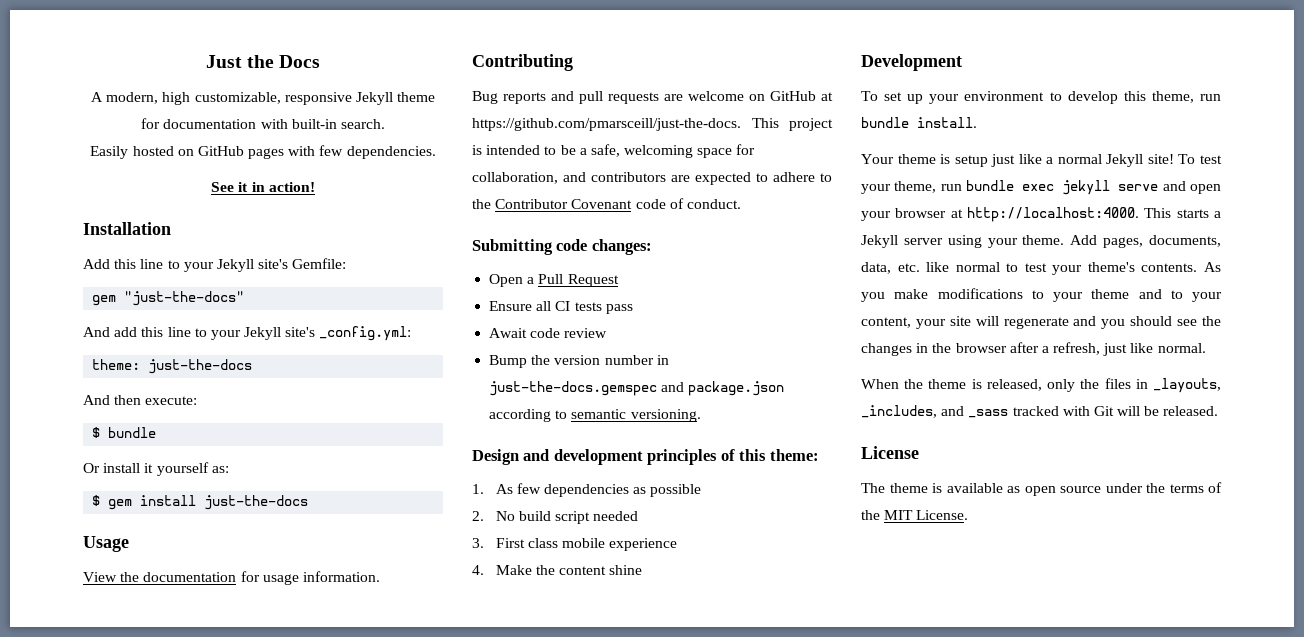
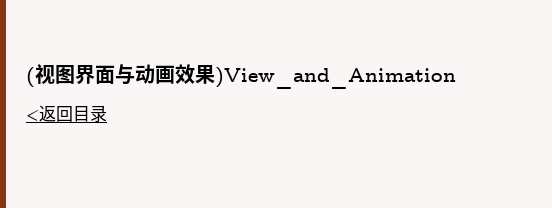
- Just the Docs
- A modern, high customizable, responsive Jekyll theme for documentation with built-in search.
- Easily hosted on GitHub pages with few dependencies.
- See it in action!
- Installation
- Add this line to your Jekyll site's Gemfile:
- gem "just-the-docs"
- And add this line to your Jekyll site's _config.yml:
- theme: just-the-docs
- And then execute:
- $ bundle
- Or install it yourself as:
- $ gem install just-the-docs
- Usage
- View the documentation for usage information.
- Contributing
- Bug reports and pull requests are welcome on GitHub at https://github.com/pmarsceill/just-the-docs. This project is intended to be a safe, welcoming space for collaboration, and contributors are expected to adhere to the Contributor Covenant code of conduct.
- Submitting code changes:
- Open a Pull Request
- Ensure all CI tests pass
- Await code review
- Bump the version number in just-the-docs.gemspec and package.json according to semantic versioning.
- Design and development principles of this theme:
- 1. As few dependencies as possible
- 2. No build script needed
- 3. First class mobile experience
- 4. Make the content shine
- Development
- To set up your environment to develop this theme, run bundle install.
- Your theme is setup just like a normal Jekyll site! To test your theme, run bundle exec jekyll serve and open your browser at http://localhost:4000. This starts a Jekyll server using your theme. Add pages, documents, data, etc. like normal to test your theme's contents. As you make modifications to your theme and to your content, your site will regenerate and you should see the changes in the browser after a refresh, just like normal.
- When the theme is released, only the files in _layouts, _includes, and _sass tracked with Git will be released.
- License
- The theme is available as open source under the terms of the MIT License.
+ (视图界面与动画效果)View_and_Animation
+ <返回目录

